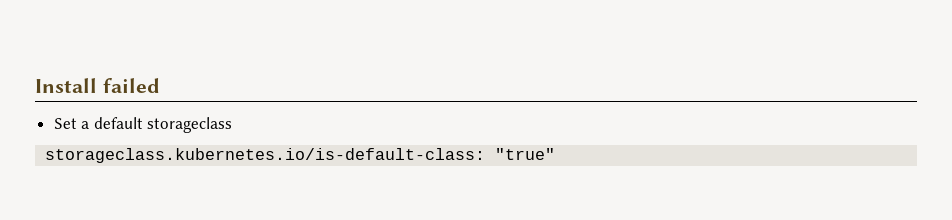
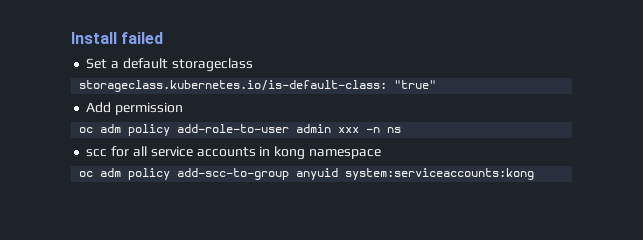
+ Add permission
+ oc adm policy add-role-to-user admin xxx -n ns
+ scc for all service accounts in kong namespace
+ oc adm policy add-scc-to-group anyuid system:serviceaccounts:kong

